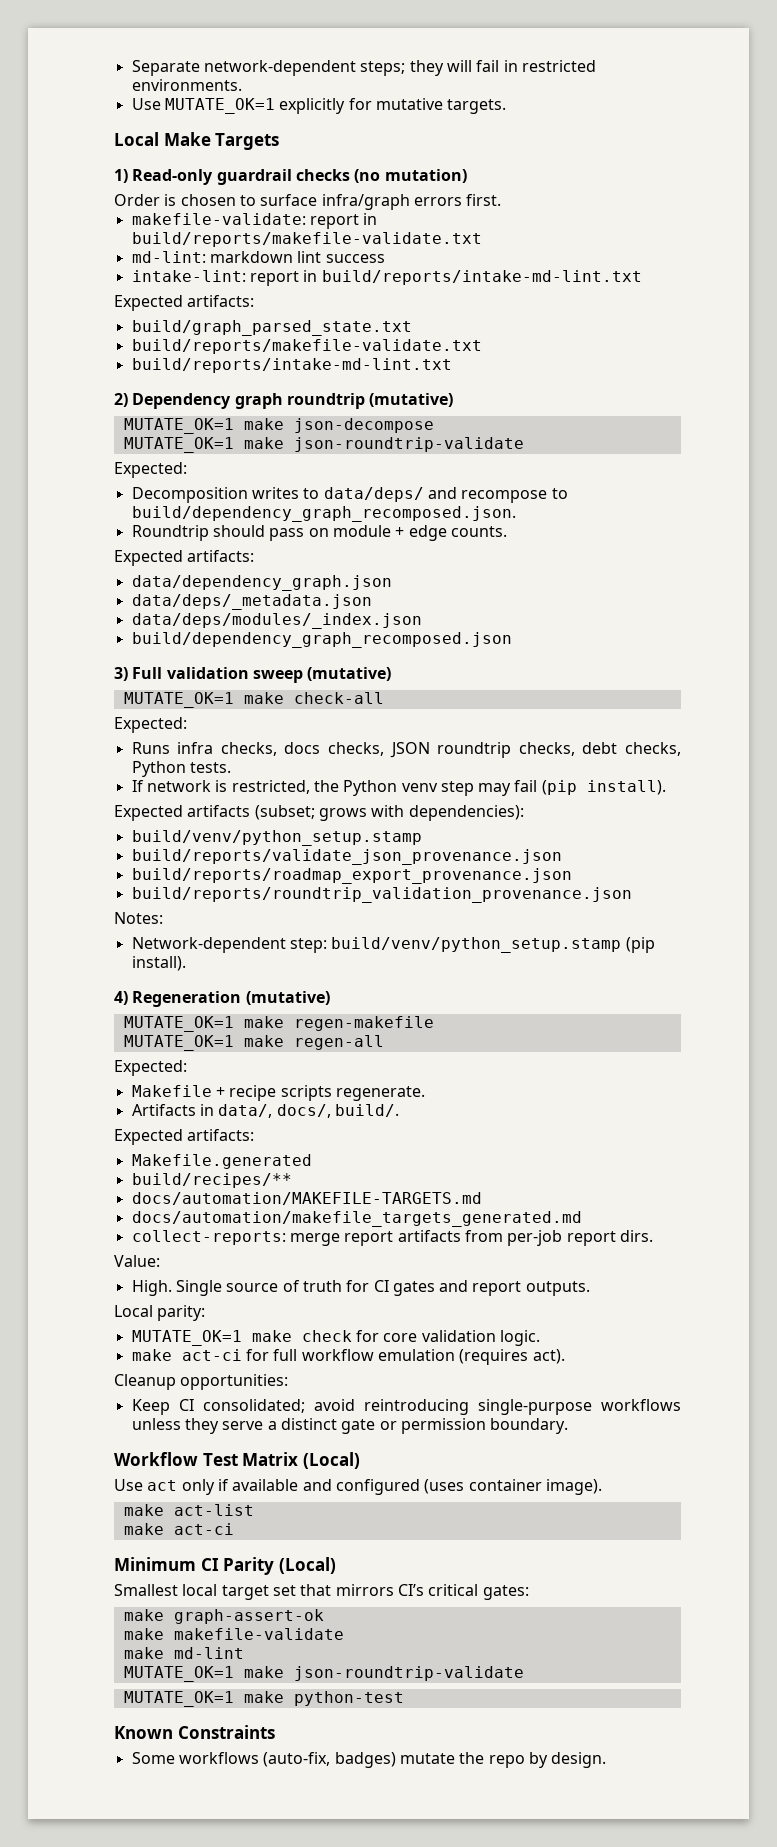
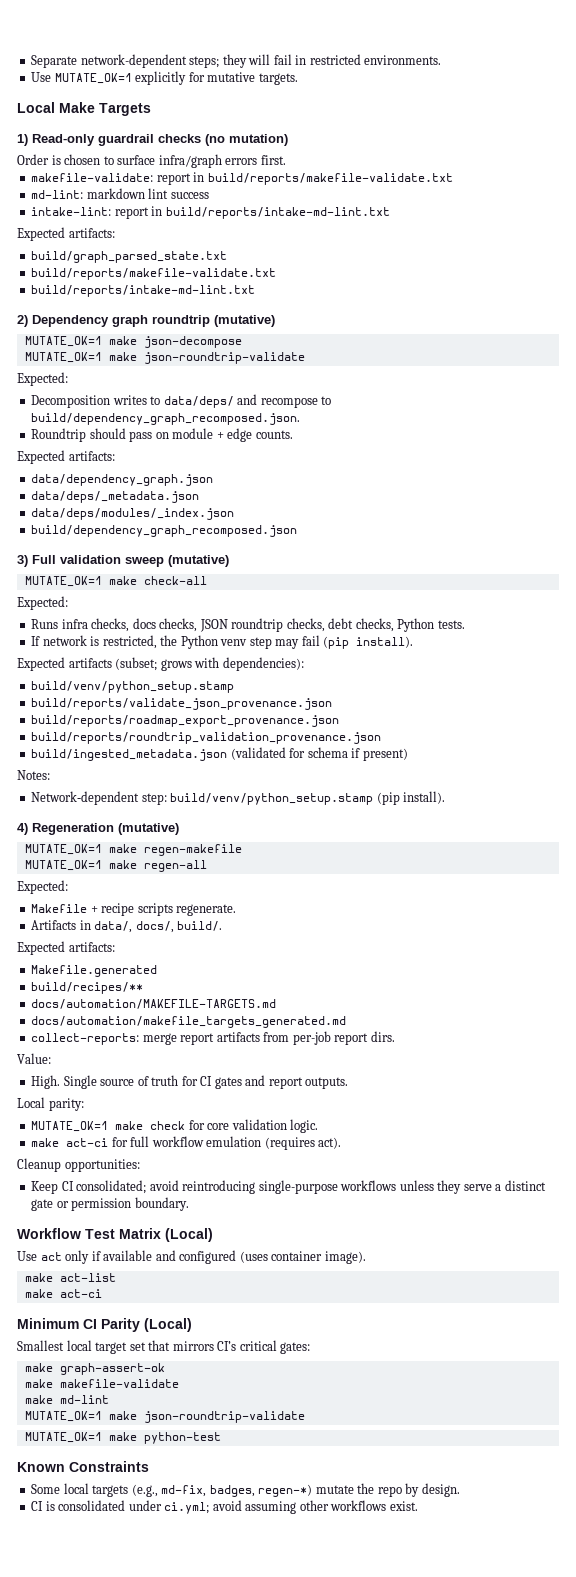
+ build/ingested_metadata.json (validated for schema if present)
- Some workflows (auto‑fix, badges) mutate the repo by design.
+ Some local targets (e.g., md-fix, badges, regen-*) mutate the repo by design.
+ CI is consolidated under ci.yml; avoid assuming other workflows exist.

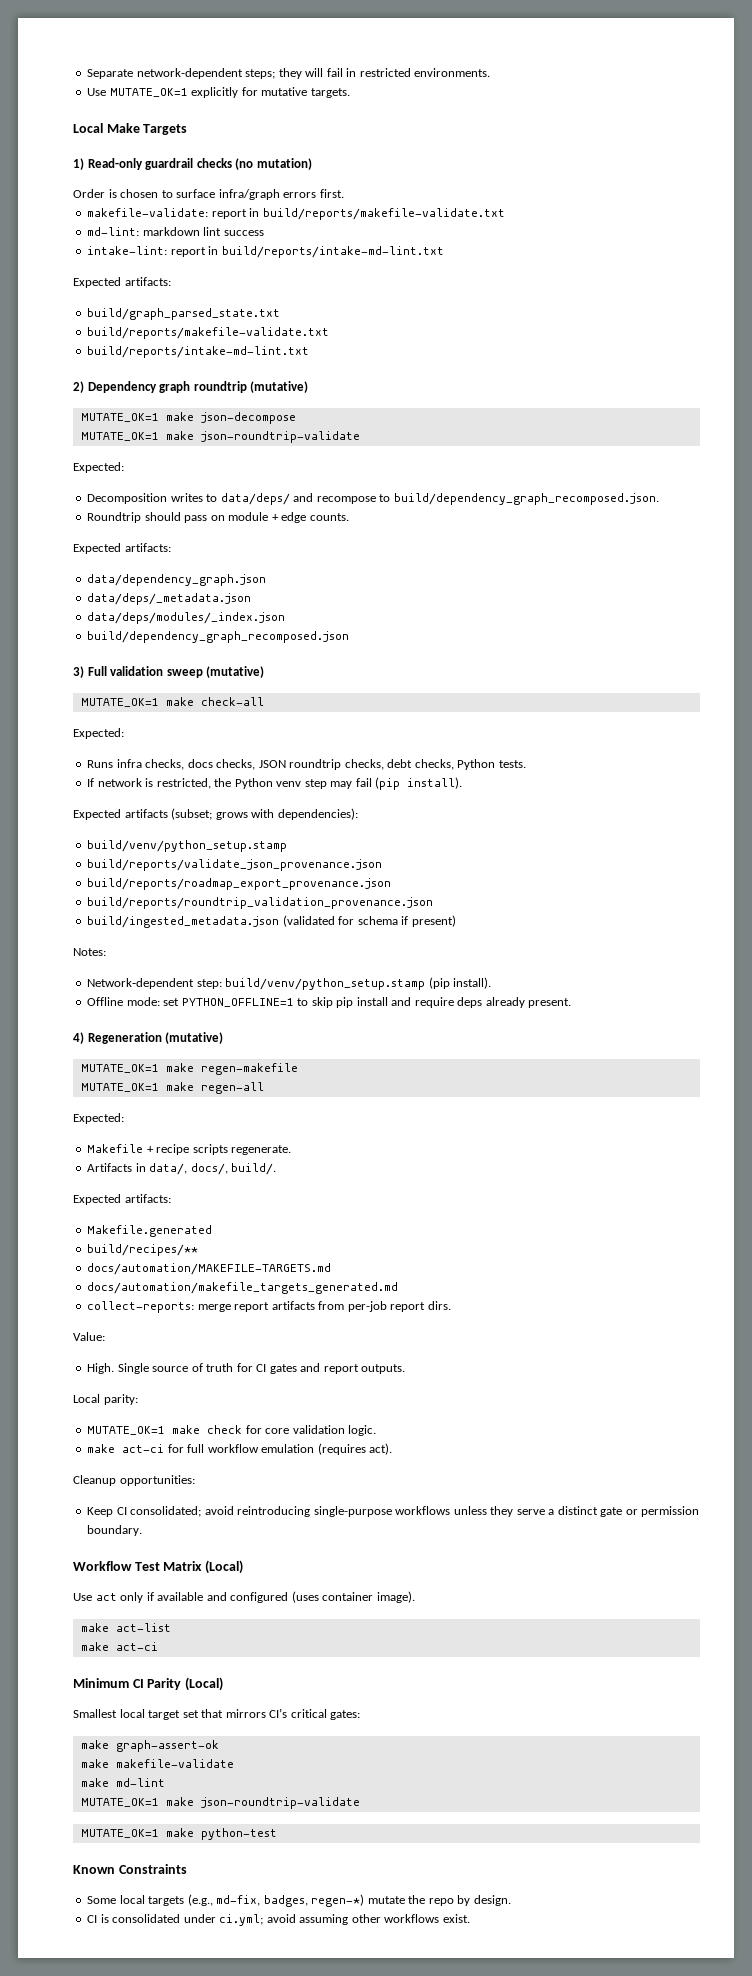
+ Offline mode: set PYTHON_OFFLINE=1 to skip pip install and require deps already present.

